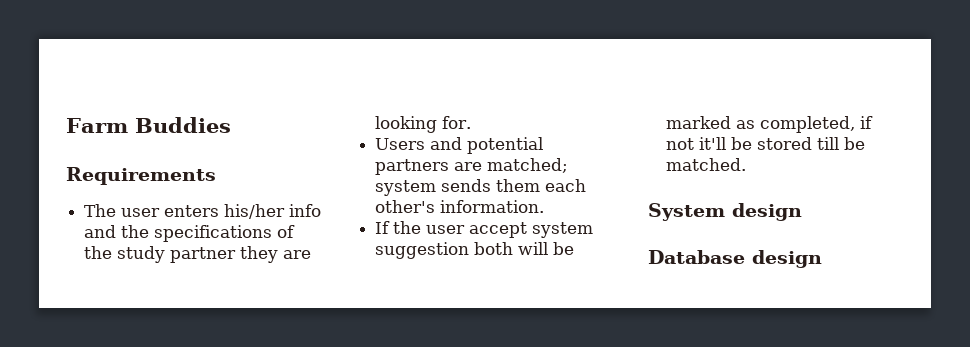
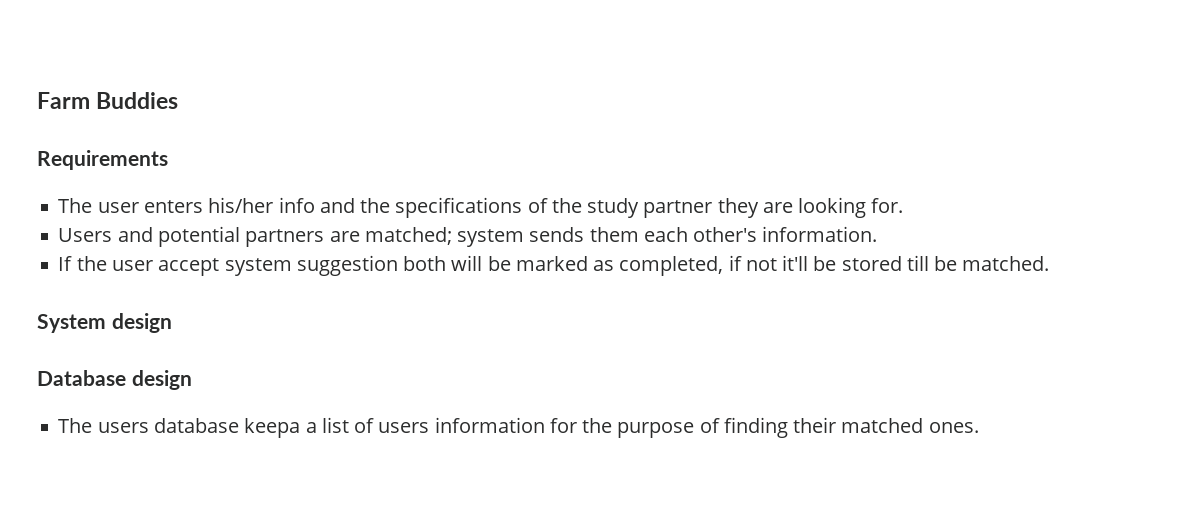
+ The users database keepa a list of users information for the purpose of finding their matched ones.

